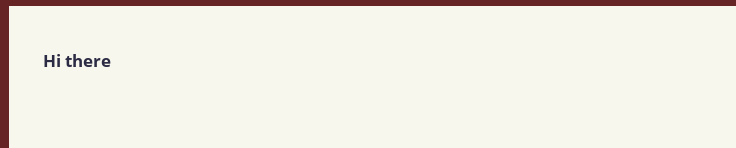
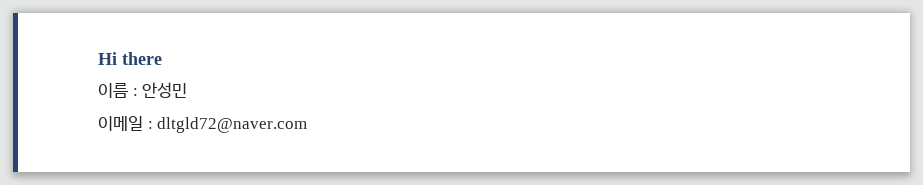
+ 이름 : 안성민
+ 이메일 : dltgld72@naver.com

